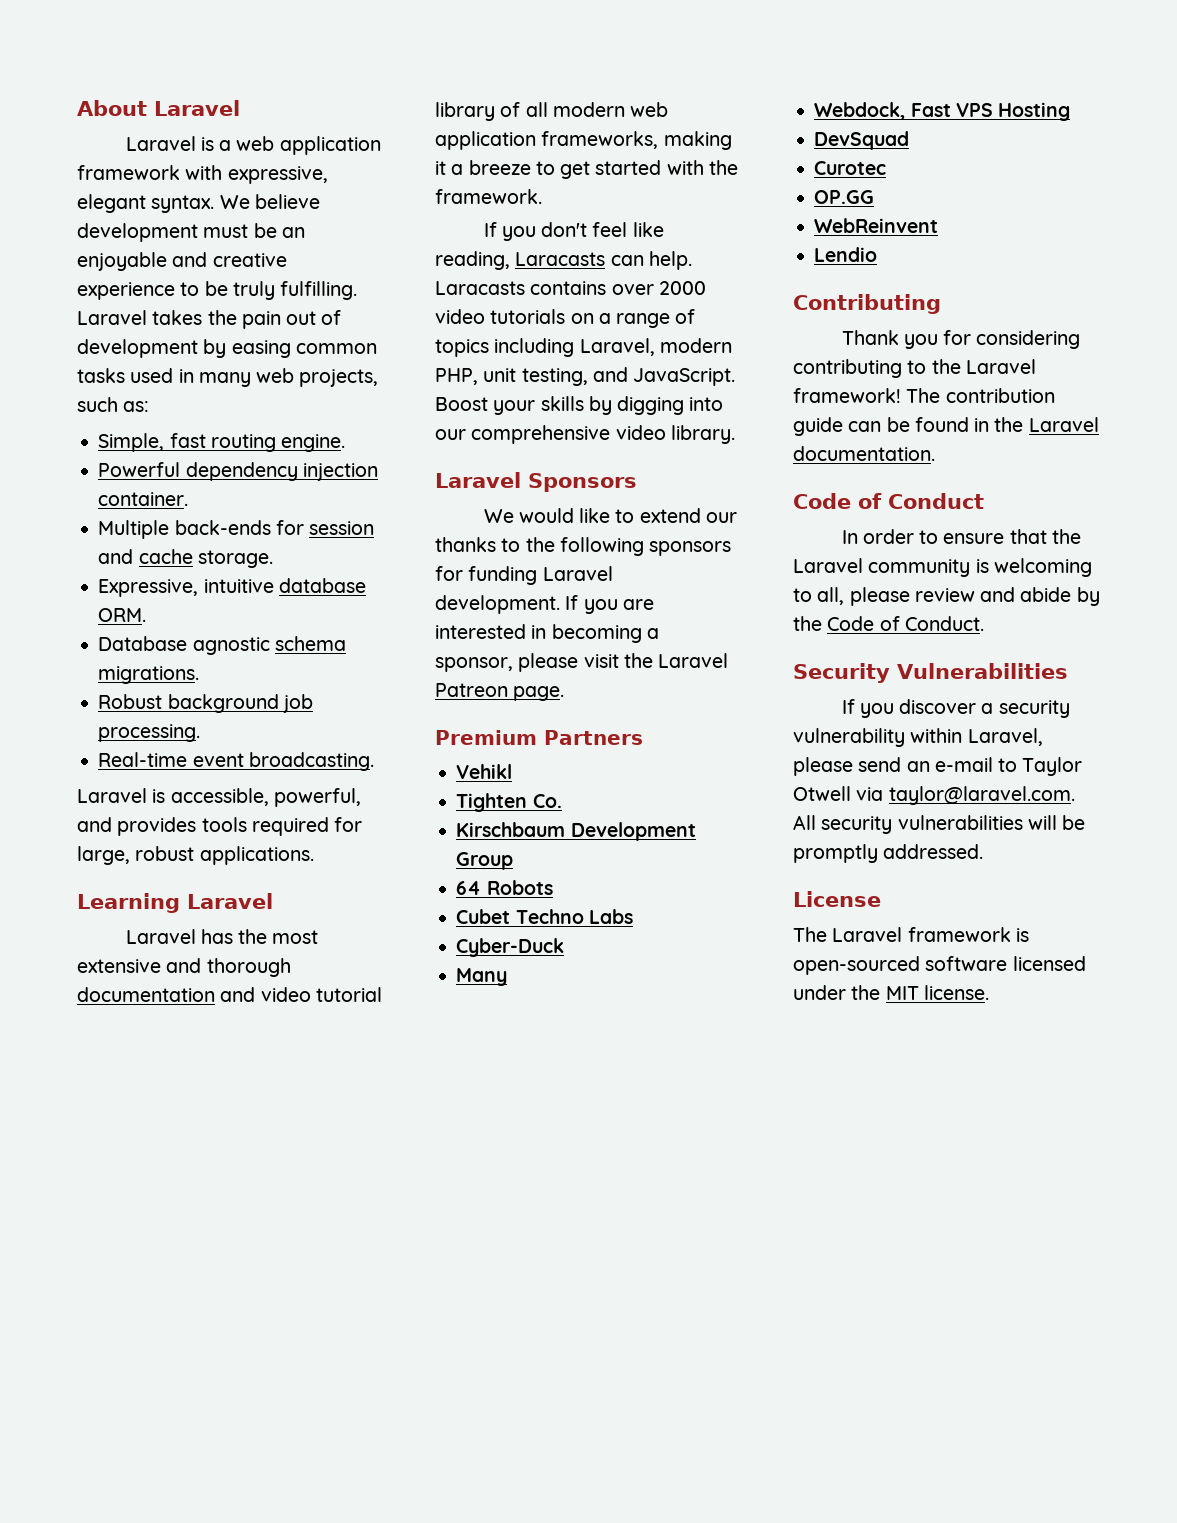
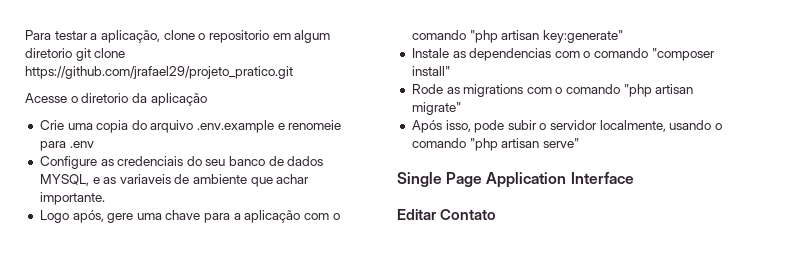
- About Laravel
- Laravel is a web application framework with expressive, elegant syntax. We believe development must be an enjoyable and creative experience to be truly fulfilling. Laravel takes the pain out of development by easing common tasks used in many web projects, such as:
- Simple, fast routing engine.
- Powerful dependency injection container.
- Multiple back-ends for session and cache storage.
- Expressive, intuitive database ORM.
- Database agnostic schema migrations.
- Robust background job processing.
- Real-time event broadcasting.
- Laravel is accessible, powerful, and provides tools required for large, robust applications.
- Learning Laravel
- Laravel has the most extensive and thorough documentation and video tutorial library of all modern web application frameworks, making it a breeze to get started with the framework.
- If you don't feel like reading, Laracasts can help. Laracasts contains over 2000 video tutorials on a range of topics including Laravel, modern PHP, unit testing, and JavaScript. Boost your skills by digging into our comprehensive video library.
- Laravel Sponsors
- We would like to extend our thanks to the following sponsors for funding Laravel development. If you are interested in becoming a sponsor, please visit the Laravel Patreon page.
- Premium Partners
- Vehikl
- Tighten Co.
- Kirschbaum Development Group
- 64 Robots
- Cubet Techno Labs
- Cyber-Duck
- Many
- Webdock, Fast VPS Hosting
- DevSquad
- Curotec
- OP.GG
- WebReinvent
- Lendio
- Contributing
- Thank you for considering contributing to the Laravel framework! The contribution guide can be found in the Laravel documentation.
- Code of Conduct
- In order to ensure that the Laravel community is welcoming to all, please review and abide by the Code of Conduct.
- Security Vulnerabilities
- If you discover a security vulnerability within Laravel, please send an e-mail to Taylor Otwell via taylor@laravel.com. All security vulnerabilities will be promptly addressed.
- License
- The Laravel framework is open-sourced software licensed under the MIT license.
+ Para testar a aplicação, clone o repositorio em algum diretorio git clone https://github.com/jrafael29/projeto_pratico.git
+ Acesse o diretorio da aplicação
+ Crie uma copia do arquivo .env.example e renomeie para .env
+ Configure as credenciais do seu banco de dados MYSQL, e as variaveis de ambiente que achar importante.
+ Logo após, gere uma chave para a aplicação com o comando "php artisan key:generate"
+ Instale as dependencias com o comando "composer install"
+ Rode as migrations com o comando "php artisan migrate"
+ Após isso, pode subir o servidor localmente, usando o comando "php artisan serve"
+ Single Page Application Interface
+ Editar Contato

